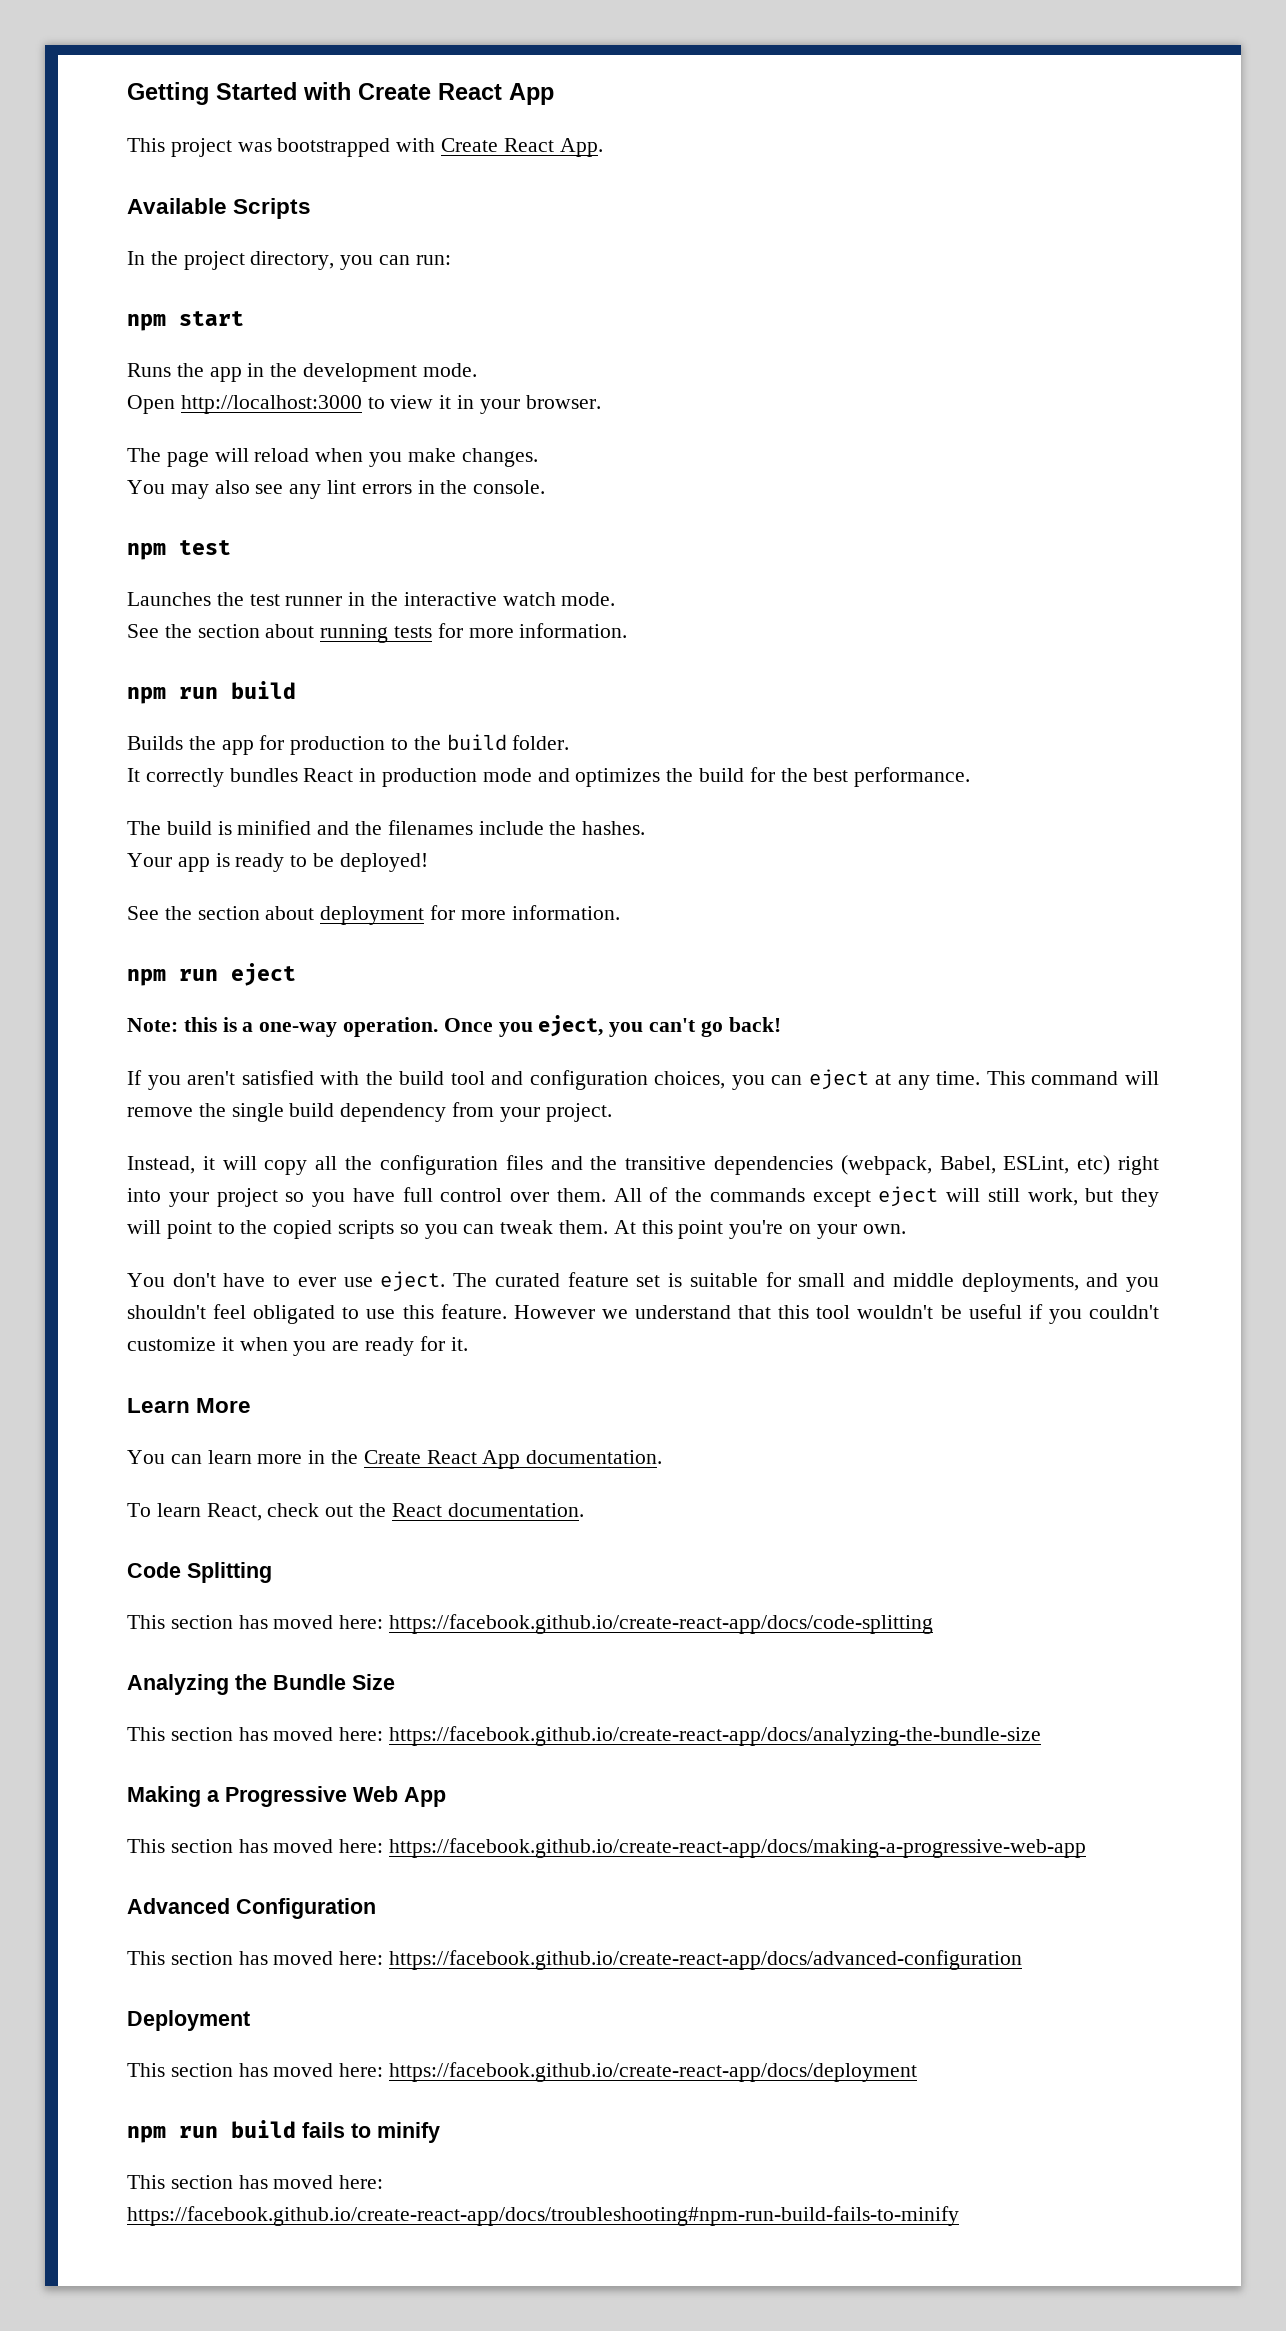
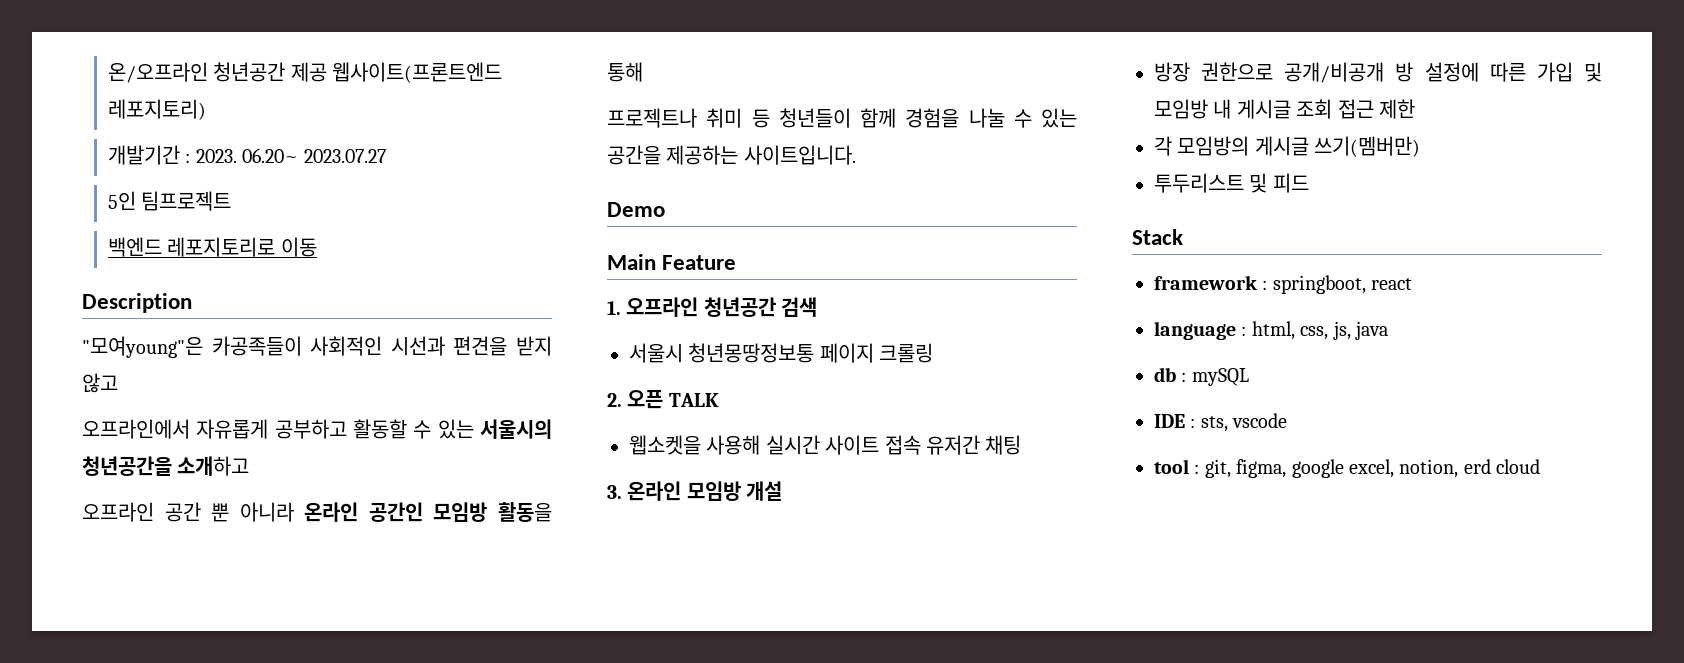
- Getting Started with Create React App
- This project was bootstrapped with Create React App.
- Available Scripts
- In the project directory, you can run:
- npm start
- Runs the app in the development mode.
- Open http://localhost:3000 to view it in your browser.
- The page will reload when you make changes.
- You may also see any lint errors in the console.
- npm test
- Launches the test runner in the interactive watch mode.
- See the section about running tests for more information.
- npm run build
- Builds the app for production to the build folder.
- It correctly bundles React in production mode and optimizes the build for the best performance.
- The build is minified and the filenames include the hashes.
- Your app is ready to be deployed!
- See the section about deployment for more information.
- npm run eject
- Note: this is a one-way operation. Once you eject, you can't go back!
- If you aren't satisfied with the build tool and configuration choices, you can eject at any time. This command will remove the single build dependency from your project.
- Instead, it will copy all the configuration files and the transitive dependencies (webpack, Babel, ESLint, etc) right into your project so you have full control over them. All of the commands except eject will still work, but they will point to the copied scripts so you can tweak them. At this point you're on your own.
- You don't have to ever use eject. The curated feature set is suitable for small and middle deployments, and you shouldn't feel obligated to use this feature. However we understand that this tool wouldn't be useful if you couldn't customize it when you are ready for it.
- Learn More
- You can learn more in the Create React App documentation.
- To learn React, check out the React documentation.
- Code Splitting
- This section has moved here: https://facebook.github.io/create-react-app/docs/code-splitting
- Analyzing the Bundle Size
- This section has moved here: https://facebook.github.io/create-react-app/docs/analyzing-the-bundle-size
- Making a Progressive Web App
- This section has moved here: https://facebook.github.io/create-react-app/docs/making-a-progressive-web-app
- Advanced Configuration
- This section has moved here: https://facebook.github.io/create-react-app/docs/advanced-configuration
- Deployment
- This section has moved here: https://facebook.github.io/create-react-app/docs/deployment
- npm run build fails to minify
- This section has moved here: https://facebook.github.io/create-react-app/docs/troubleshooting#npm-run-build-fails-to-minify
+ 온/오프라인 청년공간 제공 웹사이트(프론트엔드 레포지토리)
+ 개발기간 : 2023. 06.20~ 2023.07.27
+ 5인 팀프로젝트
+ 백엔드 레포지토리로 이동
+ Description
+ "모여young"은 카공족들이 사회적인 시선과 편견을 받지 않고
+ 오프라인에서 자유롭게 공부하고 활동할 수 있는 서울시의 청년공간을 소개하고
+ 오프라인 공간 뿐 아니라 온라인 공간인 모임방 활동을 통해
+ 프로젝트나 취미 등 청년들이 함께 경험을 나눌 수 있는 공간을 제공하는 사이트입니다.
+ Demo
+ Main Feature
+ 1. 오프라인 청년공간 검색
+ 서울시 청년몽땅정보통 페이지 크롤링
+ 2. 오픈 TALK
+ 웹소켓을 사용해 실시간 사이트 접속 유저간 채팅
+ 3. 온라인 모임방 개설
+ 방장 권한으로 공개/비공개 방 설정에 따른 가입 및 모임방 내 게시글 조회 접근 제한
+ 각 모임방의 게시글 쓰기(멤버만)
+ 투두리스트 및 피드
+ Stack
+ framework : springboot, react
+ language : html, css, js, java
+ db : mySQL
+ IDE : sts, vscode
+ tool : git, figma, google excel, notion, erd cloud

